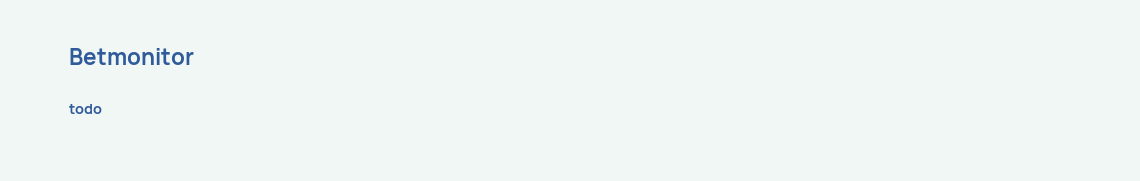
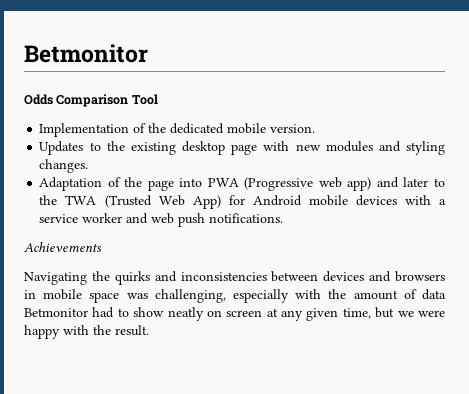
- todo
+ Odds Comparison Tool
+ Implementation of the dedicated mobile version.
+ Updates to the existing desktop page with new modules and styling changes.
+ Adaptation of the page into PWA (Progressive web app) and later to the TWA (Trusted Web App) for Android mobile devices with a service worker and web push notifications.
+ Achievements
+ Navigating the quirks and inconsistencies between devices and browsers in mobile space was challenging, especially with the amount of data Betmonitor had to show neatly on screen at any given time, but we were happy with the result.

